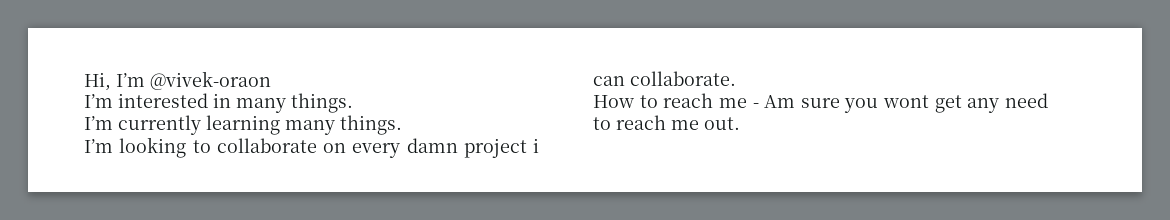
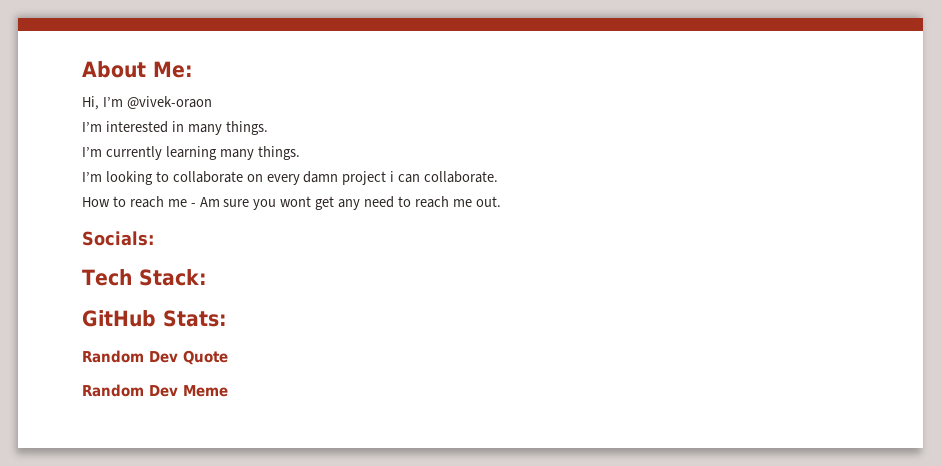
+ About Me:
+ Socials:
+ Tech Stack:
+ GitHub Stats:
+ Random Dev Quote
+ Random Dev Meme

